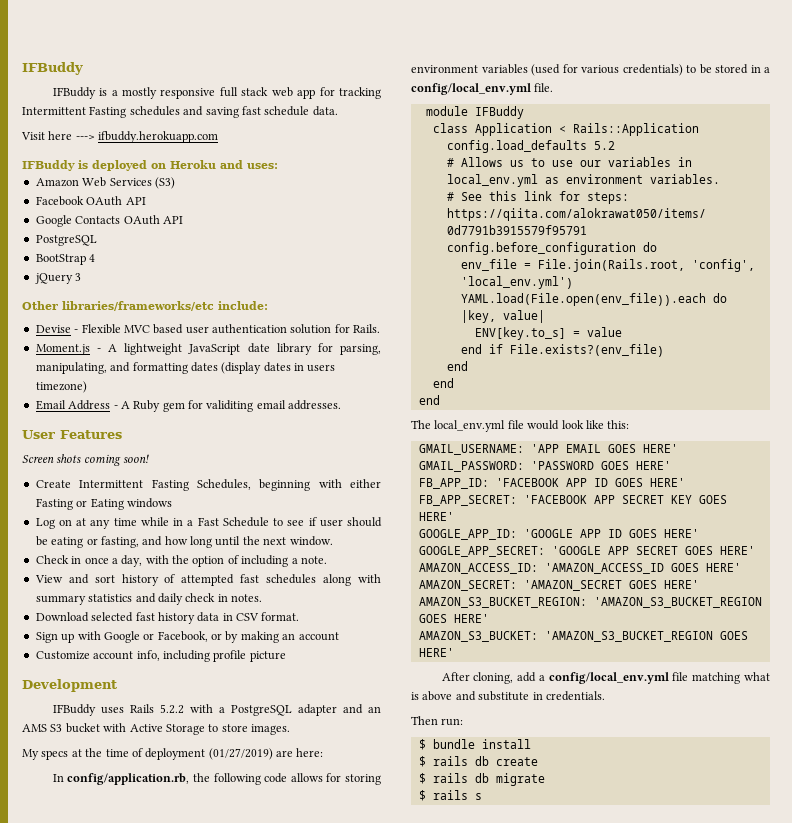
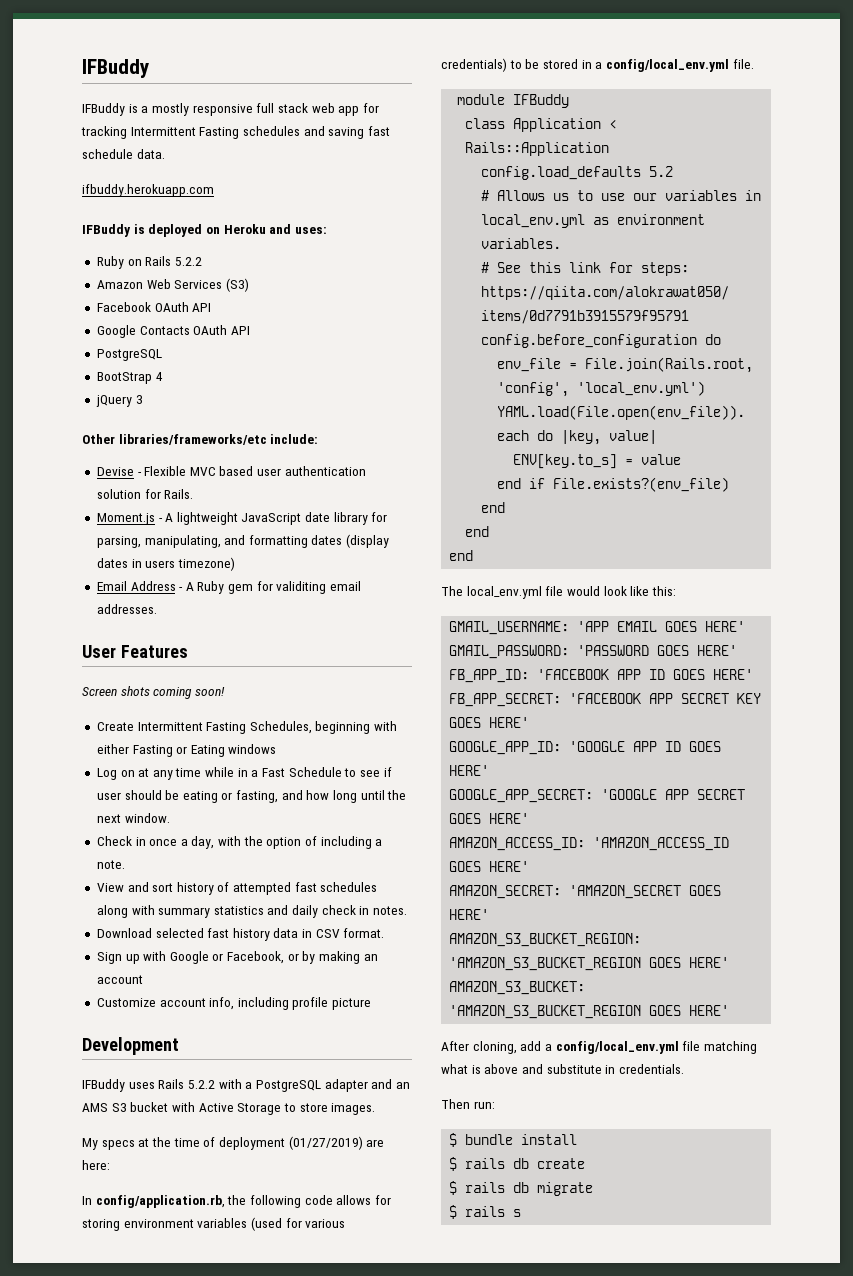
- Visit here ---> ifbuddy.herokuapp.com
+ ifbuddy.herokuapp.com
+ Ruby on Rails 5.2.2

